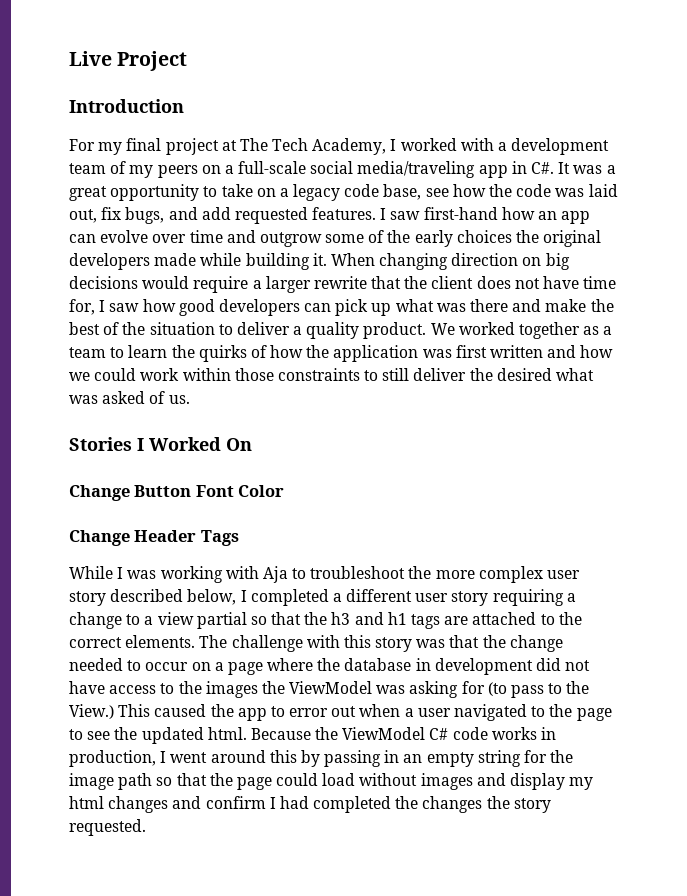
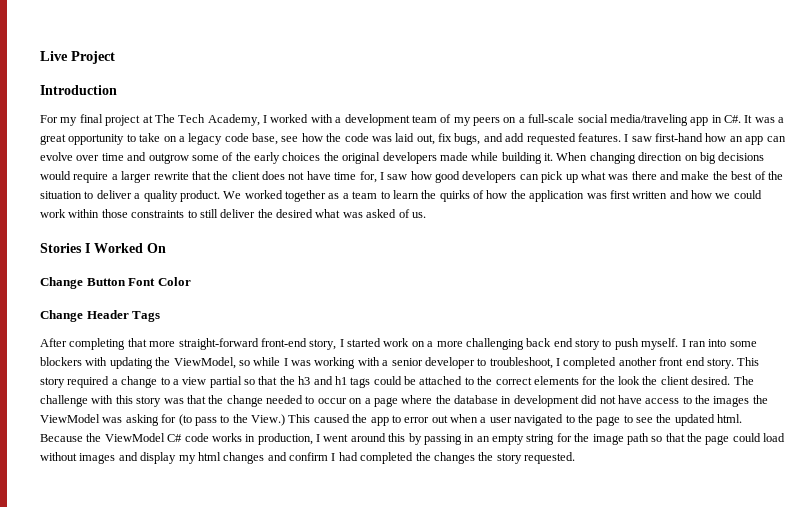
- While I was working with Aja to troubleshoot the more complex user story described below, I completed a different user story requiring a change to a view partial so that the h3 and h1 tags are attached to the correct elements.
+ After completing that more straight-forward front-end story, I started work on a more challenging back end story to push myself. I ran into some blockers with updating the ViewModel, so while I was working with a senior developer to troubleshoot, I completed another front end story. This story required a change to a view partial so that the h3 and h1 tags could be attached to the correct elements for the look the client desired.

